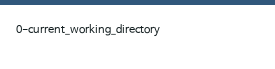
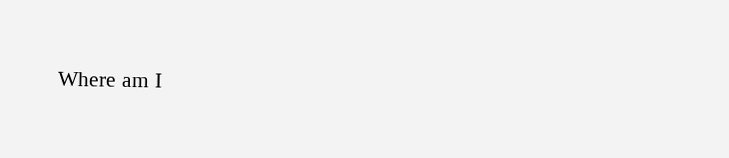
- 0-current_working_directory
+ Where am I

